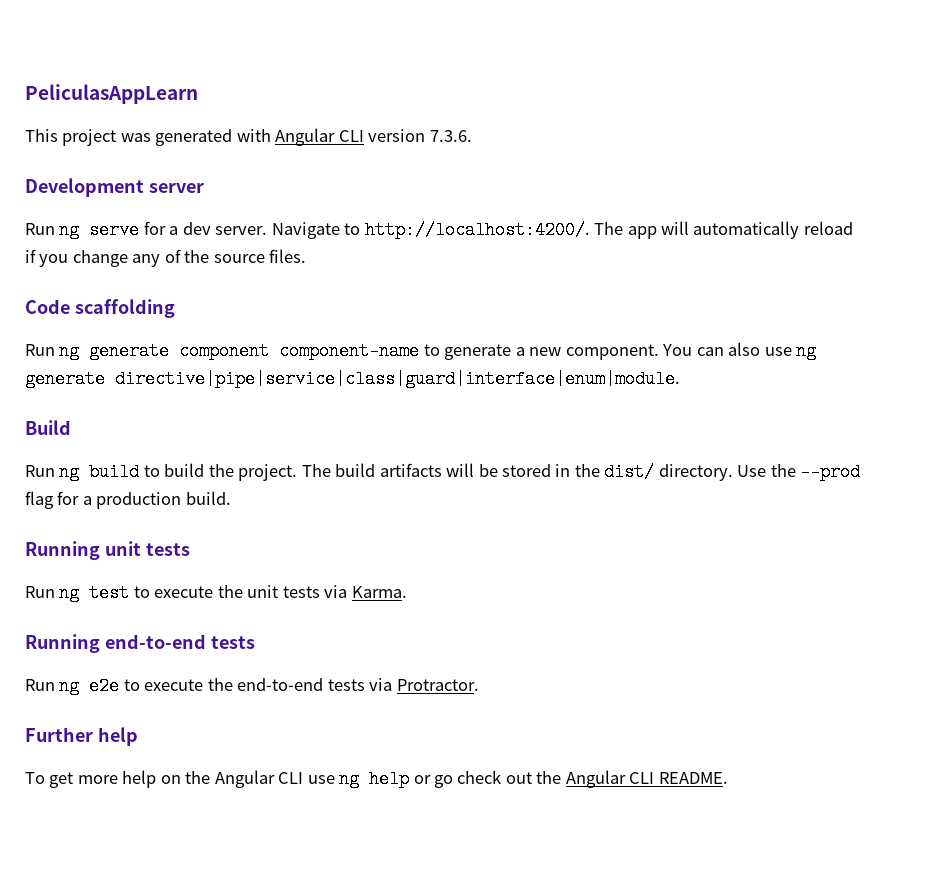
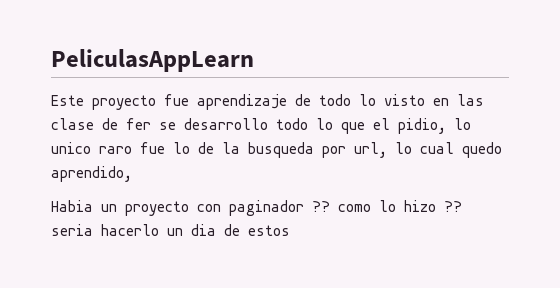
- This project was generated with Angular CLI version 7.3.6.
- Development server
- Run ng serve for a dev server. Navigate to http://localhost:4200/. The app will automatically reload if you change any of the source files.
- Code scaffolding
- Run ng generate component component-name to generate a new component. You can also use ng generate directive|pipe|service|class|guard|interface|enum|module.
- Build
- Run ng build to build the project. The build artifacts will be stored in the dist/ directory. Use the --prod flag for a production build.
- Running unit tests
- Run ng test to execute the unit tests via Karma.
- Running end-to-end tests
- Run ng e2e to execute the end-to-end tests via Protractor.
- Further help
- To get more help on the Angular CLI use ng help or go check out the Angular CLI README.
+ Este proyecto fue aprendizaje de todo lo visto en las clase de fer se desarrollo todo lo que el pidio, lo unico raro fue lo de la busqueda por url, lo cual quedo aprendido,
+ Habia un proyecto con paginador ?? como lo hizo ?? seria hacerlo un dia de estos

